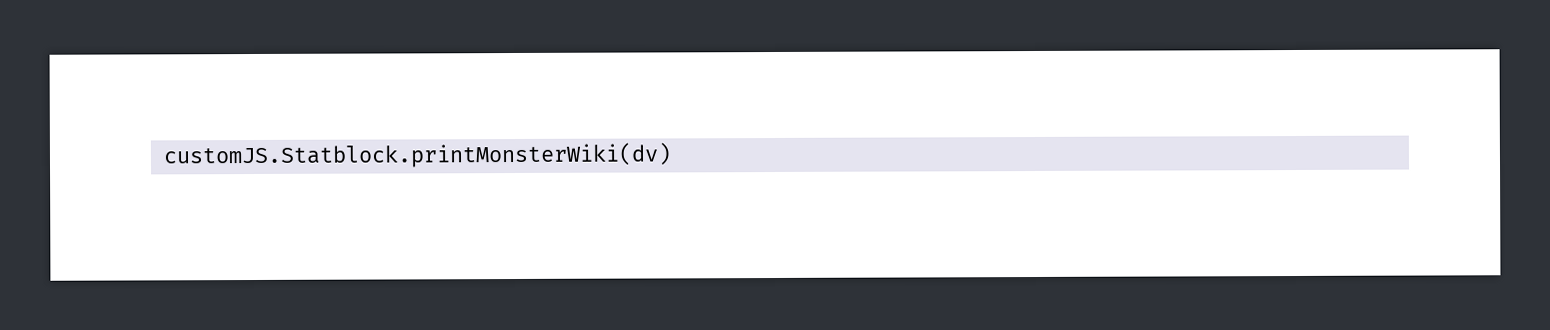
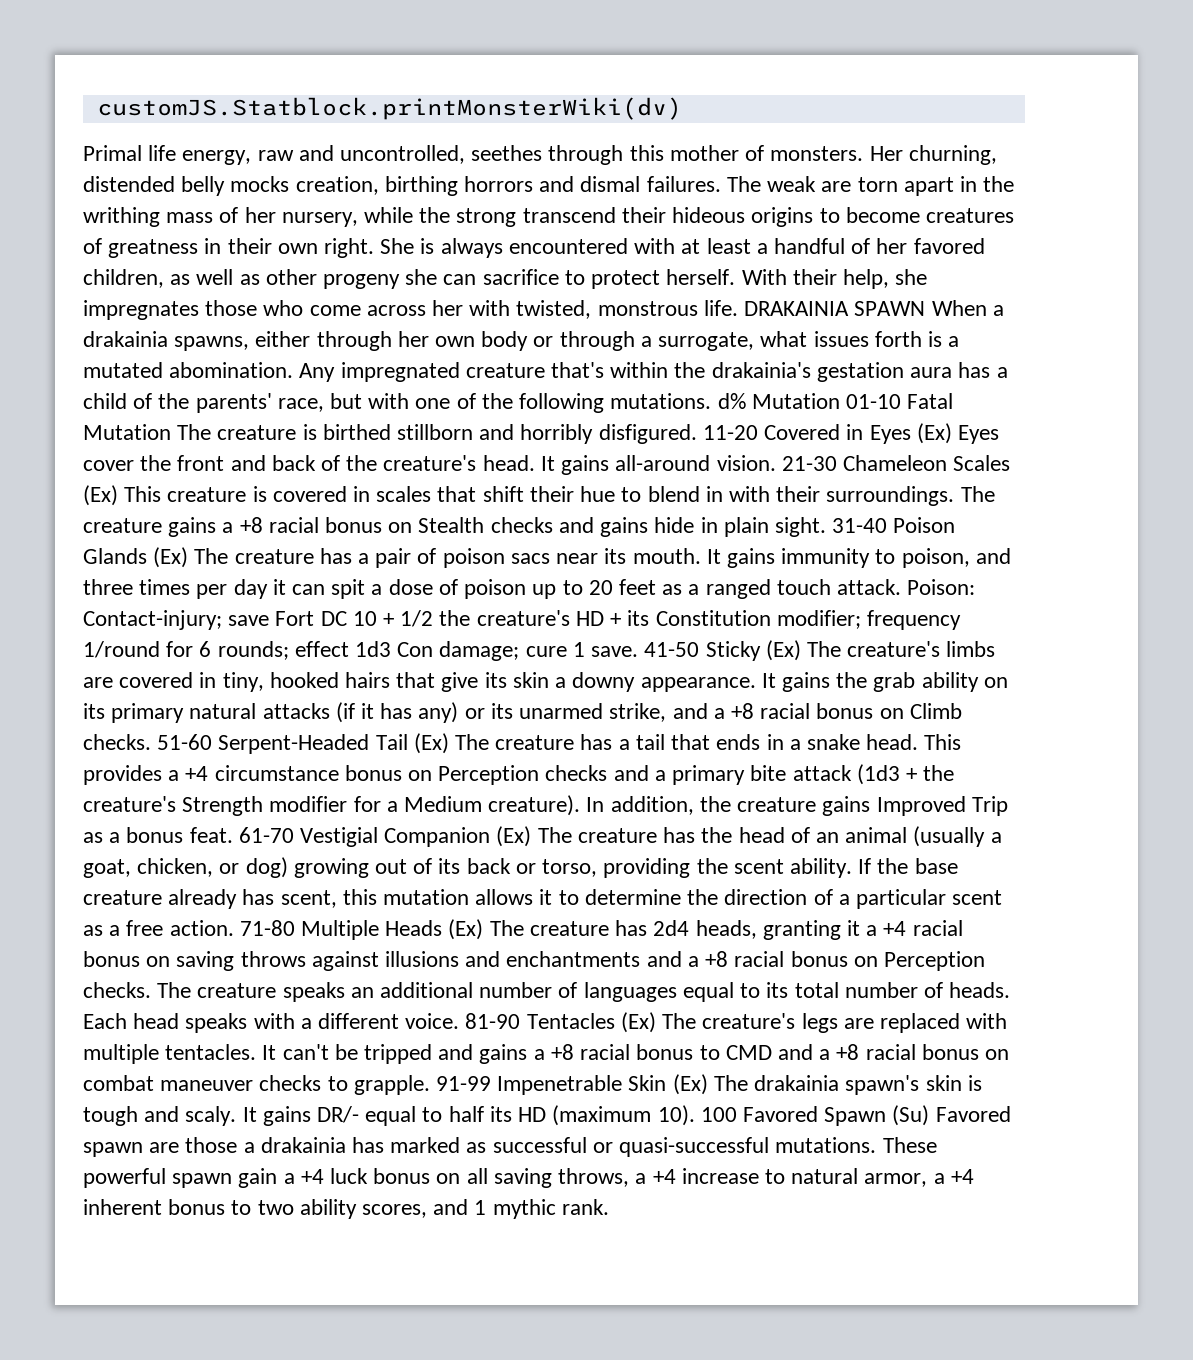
+ Primal life energy, raw and uncontrolled, seethes through this mother of monsters. Her churning, distended belly mocks creation, birthing horrors and dismal failures. The weak are torn apart in the writhing mass of her nursery, while the strong transcend their hideous origins to become creatures of greatness in their own right. She is always encountered with at least a handful of her favored children, as well as other progeny she can sacrifice to protect herself. With their help, she impregnates those who come across her with twisted, monstrous life. DRAKAINIA SPAWN When a drakainia spawns, either through her own body or through a surrogate, what issues forth is a mutated abomination. Any impregnated creature that's within the drakainia's gestation aura has a child of the parents' race, but with one of the following mutations. d% Mutation 01-10 Fatal Mutation The creature is birthed stillborn and horribly disfigured. 11-20 Covered in Eyes (Ex) Eyes cover the front and back of the creature's head. It gains all-around vision. 21-30 Chameleon Scales (Ex) This creature is covered in scales that shift their hue to blend in with their surroundings. The creature gains a +8 racial bonus on Stealth checks and gains hide in plain sight. 31-40 Poison Glands (Ex) The creature has a pair of poison sacs near its mouth. It gains immunity to poison, and three times per day it can spit a dose of poison up to 20 feet as a ranged touch attack. Poison: Contact-injury; save Fort DC 10 + 1/2 the creature's HD + its Constitution modifier; frequency 1/round for 6 rounds; effect 1d3 Con damage; cure 1 save. 41-50 Sticky (Ex) The creature's limbs are covered in tiny, hooked hairs that give its skin a downy appearance. It gains the grab ability on its primary natural attacks (if it has any) or its unarmed strike, and a +8 racial bonus on Climb checks. 51-60 Serpent-Headed Tail (Ex) The creature has a tail that ends in a snake head. This provides a +4 circumstance bonus on Perception checks and a primary bite attack (1d3 + the creature's Strength modifier for a Medium creature). In addition, the creature gains Improved Trip as a bonus feat. 61-70 Vestigial Companion (Ex) The creature has the head of an animal (usually a goat, chicken, or dog) growing out of its back or torso, providing the scent ability. If the base creature already has scent, this mutation allows it to determine the direction of a particular scent as a free action. 71-80 Multiple Heads (Ex) The creature has 2d4 heads, granting it a +4 racial bonus on saving throws against illusions and enchantments and a +8 racial bonus on Perception checks. The creature speaks an additional number of languages equal to its total number of heads. Each head speaks with a different voice. 81-90 Tentacles (Ex) The creature's legs are replaced with multiple tentacles. It can't be tripped and gains a +8 racial bonus to CMD and a +8 racial bonus on combat maneuver checks to grapple. 91-99 Impenetrable Skin (Ex) The drakainia spawn's skin is tough and scaly. It gains DR/- equal to half its HD (maximum 10). 100 Favored Spawn (Su) Favored spawn are those a drakainia has marked as successful or quasi-successful mutations. These powerful spawn gain a +4 luck bonus on all saving throws, a +4 increase to natural armor, a +4 inherent bonus to two ability scores, and 1 mythic rank.

